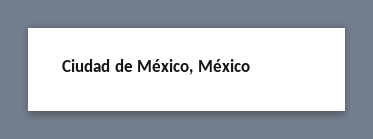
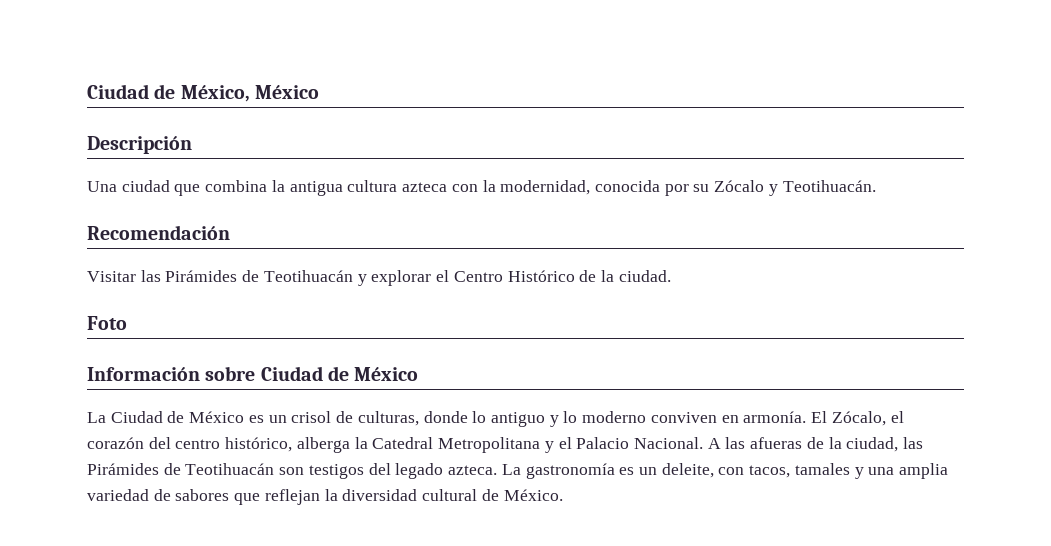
+ Descripción
+ Una ciudad que combina la antigua cultura azteca con la modernidad, conocida por su Zócalo y Teotihuacán.
+ Recomendación
+ Visitar las Pirámides de Teotihuacán y explorar el Centro Histórico de la ciudad.
+ Foto
+ Información sobre Ciudad de México
+ La Ciudad de México es un crisol de culturas, donde lo antiguo y lo moderno conviven en armonía. El Zócalo, el corazón del centro histórico, alberga la Catedral Metropolitana y el Palacio Nacional. A las afueras de la ciudad, las Pirámides de Teotihuacán son testigos del legado azteca. La gastronomía es un deleite, con tacos, tamales y una amplia variedad de sabores que reflejan la diversidad cultural de México.

